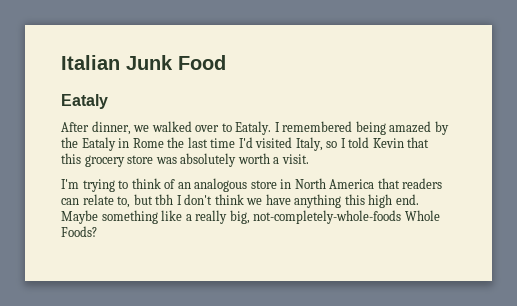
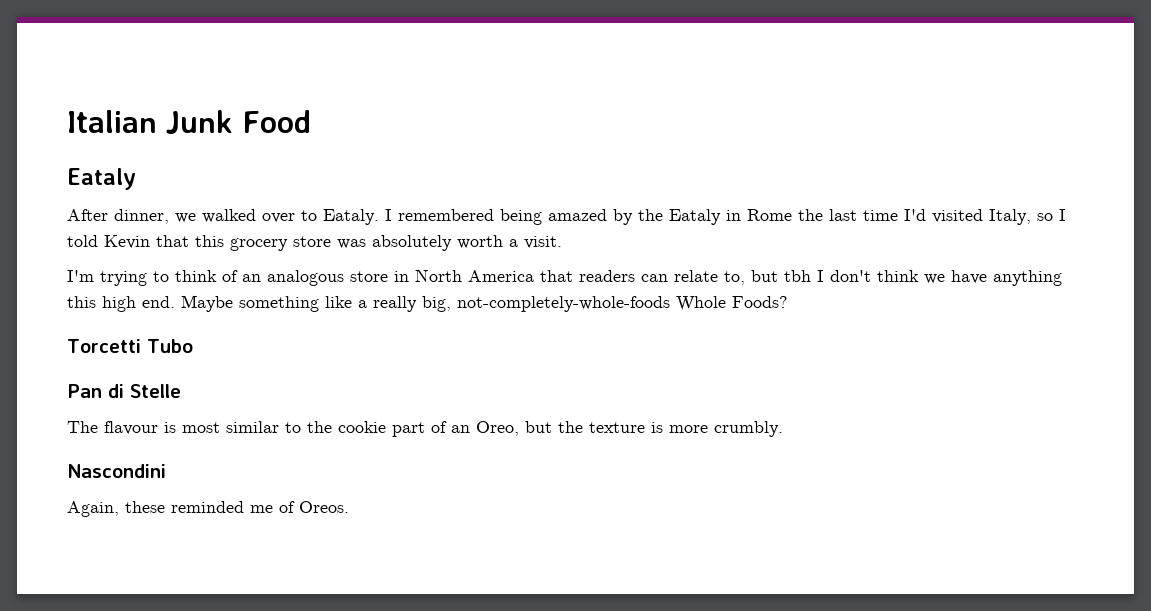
+ Torcetti Tubo
+ Pan di Stelle
+ The flavour is most similar to the cookie part of an Oreo, but the texture is more crumbly.
+ Nascondini
+ Again, these reminded me of Oreos.

